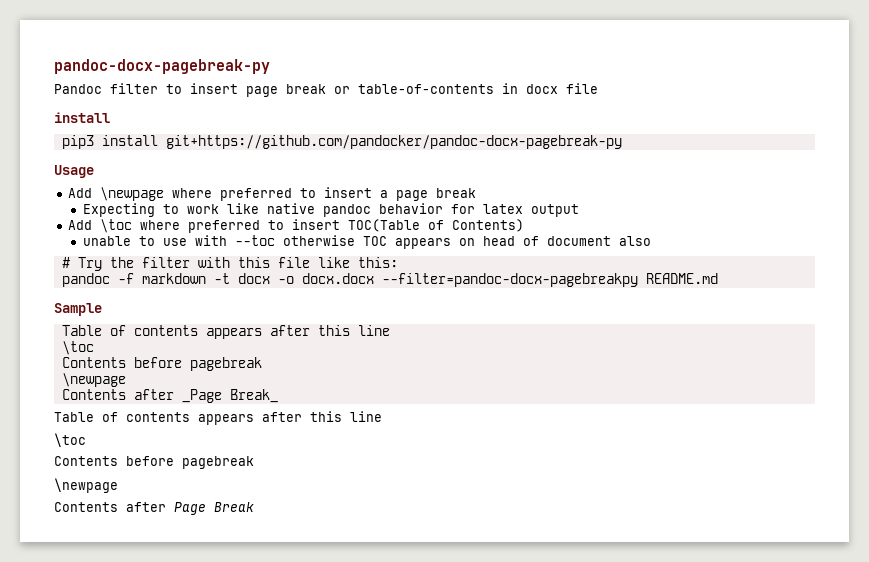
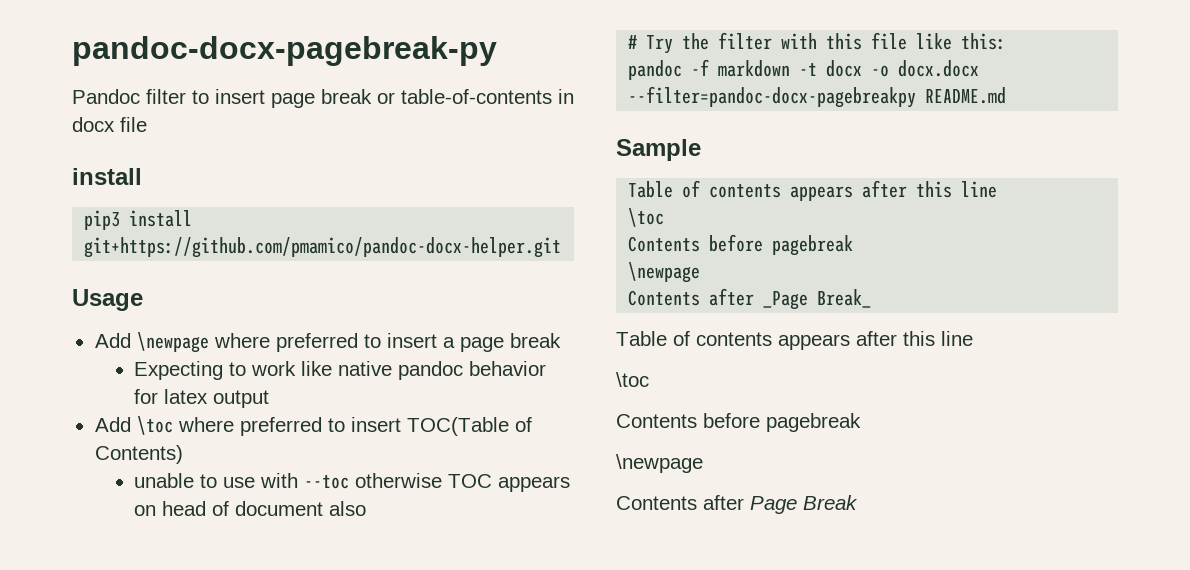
- pip3 install git+https://github.com/pandocker/pandoc-docx-pagebreak-py
+ pip3 install git+https://github.com/pmamico/pandoc-docx-helper.git

